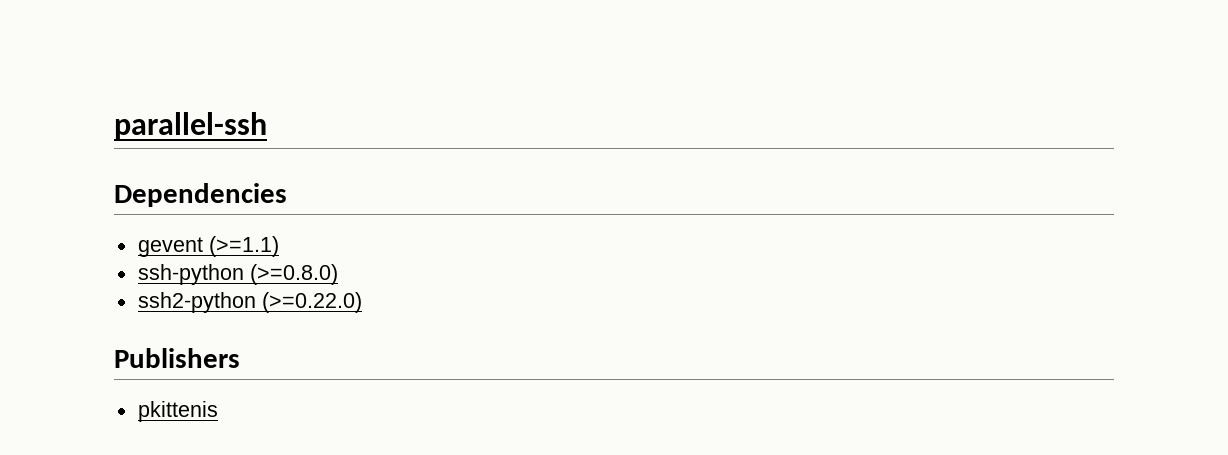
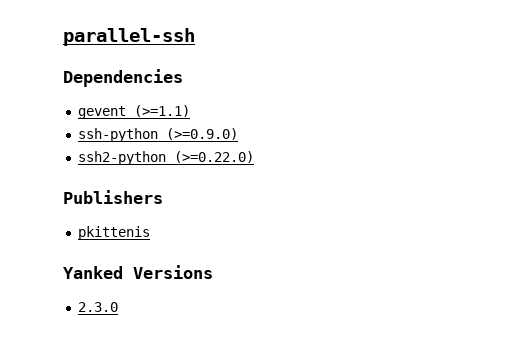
- ssh-python (>=0.8.0)
+ ssh-python (>=0.9.0)
+ Yanked Versions
+ 2.3.0

